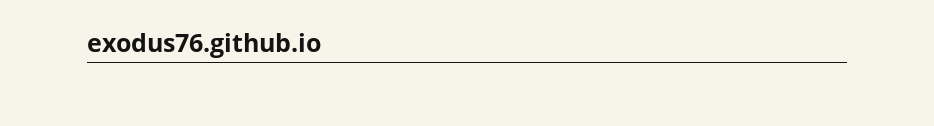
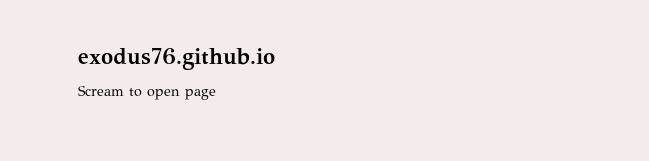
+ Scream to open page

